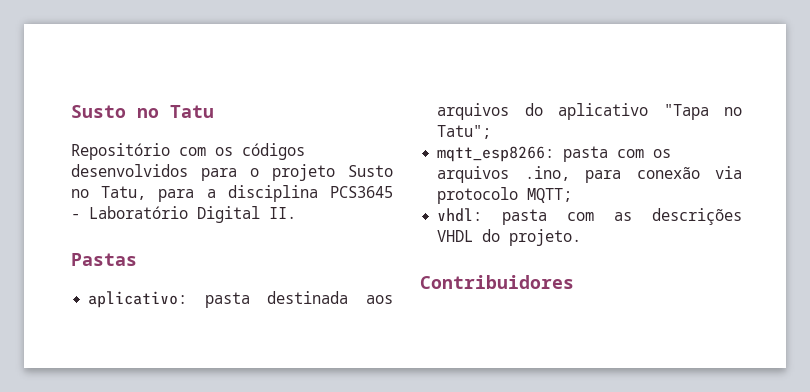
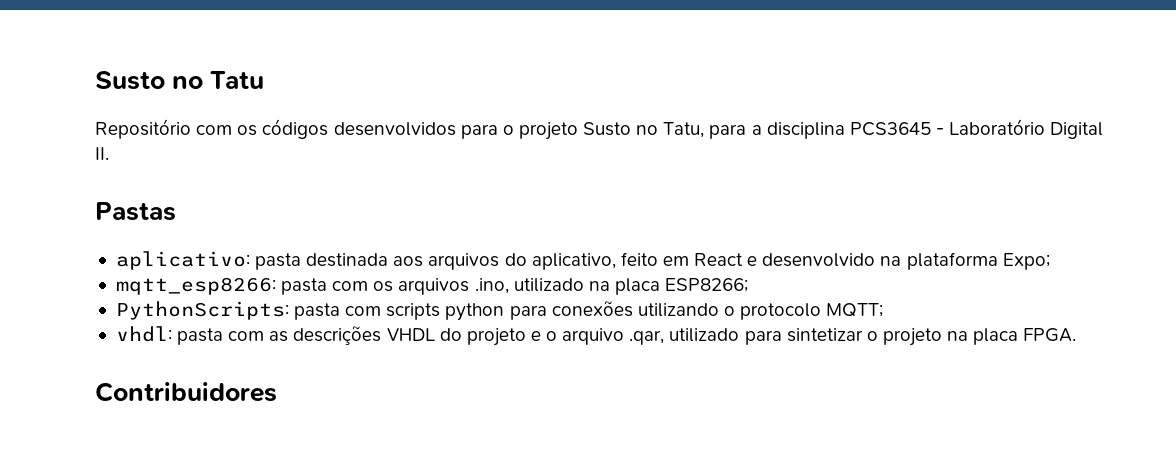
- aplicativo: pasta destinada aos arquivos do aplicativo "Tapa no Tatu";
+ aplicativo: pasta destinada aos arquivos do aplicativo, feito em React e desenvolvido na plataforma Expo;
- mqtt_esp8266: pasta com os arquivos .ino, para conexão via protocolo MQTT;
+ mqtt_esp8266: pasta com os arquivos .ino, utilizado na placa ESP8266;
+ PythonScripts: pasta com scripts python para conexões utilizando o protocolo MQTT;
- vhdl: pasta com as descrições VHDL do projeto.
+ vhdl: pasta com as descrições VHDL do projeto e o arquivo .qar, utilizado para sintetizar o projeto na placa FPGA.

